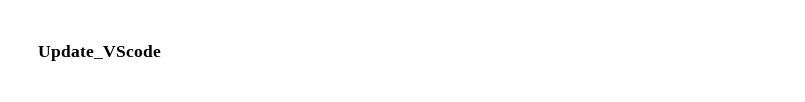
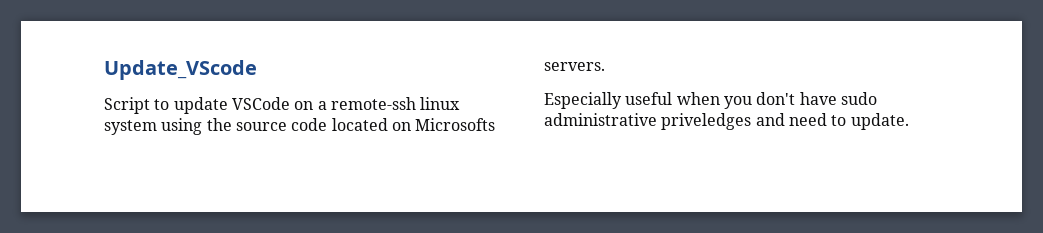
+ Script to update VSCode on a remote-ssh linux system using the source code located on Microsofts servers.
+ Especially useful when you don't have sudo administrative priveledges and need to update.

